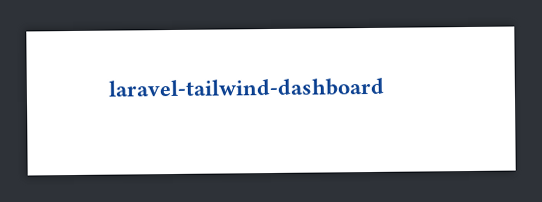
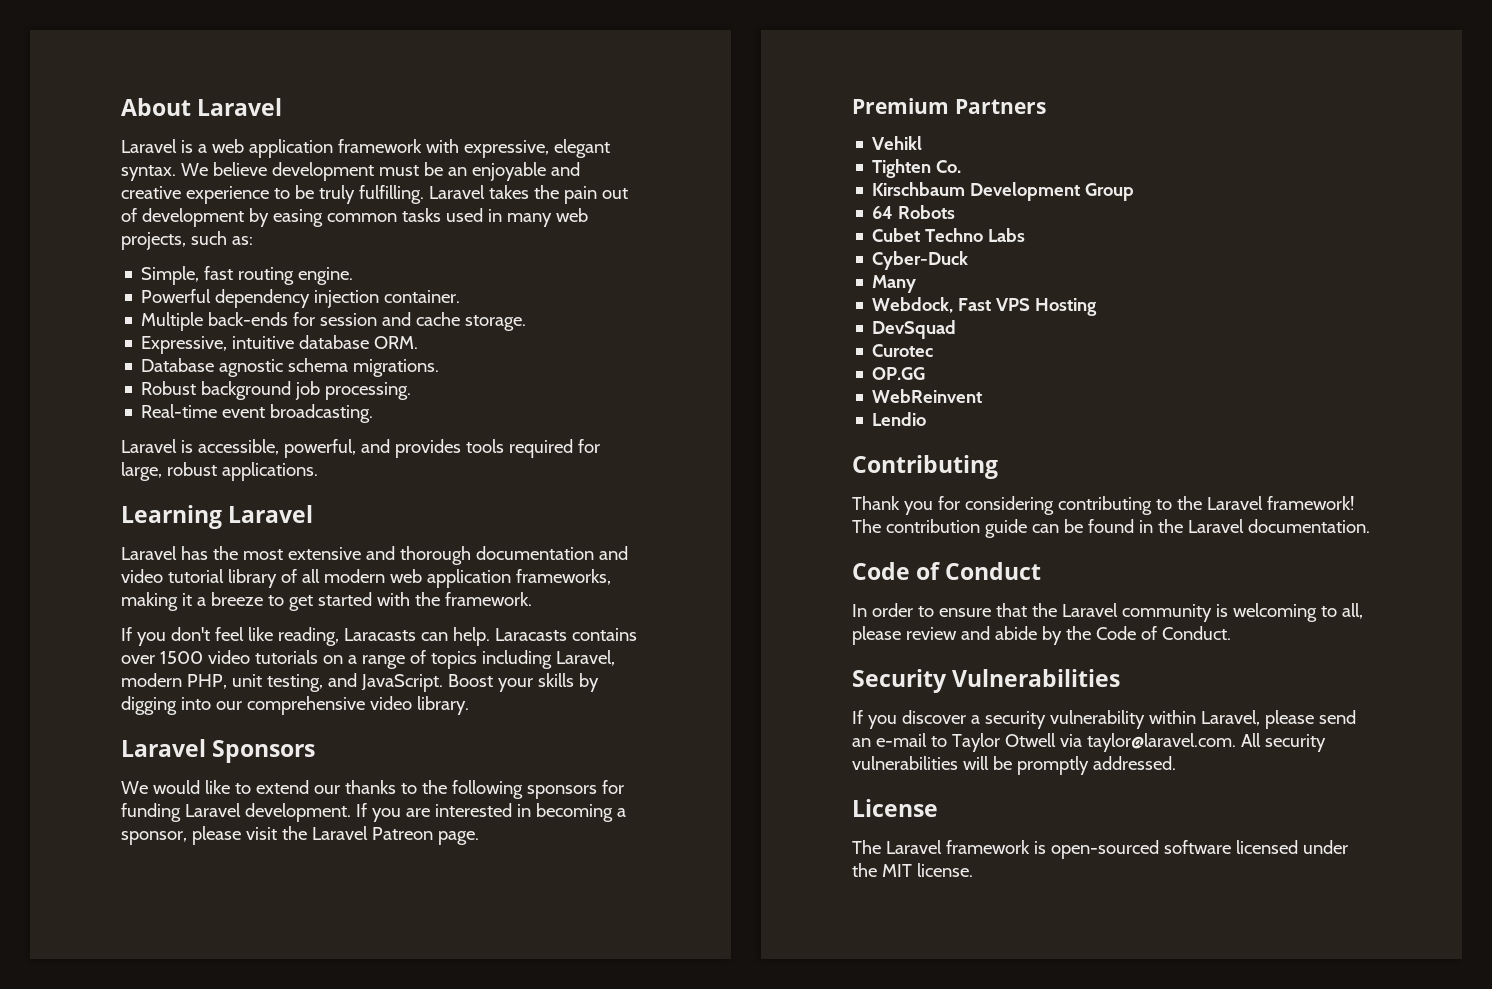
- laravel-tailwind-dashboard
+ About Laravel
+ Laravel is a web application framework with expressive, elegant syntax. We believe development must be an enjoyable and creative experience to be truly fulfilling. Laravel takes the pain out of development by easing common tasks used in many web projects, such as:
+ Simple, fast routing engine.
+ Powerful dependency injection container.
+ Multiple back-ends for session and cache storage.
+ Expressive, intuitive database ORM.
+ Database agnostic schema migrations.
+ Robust background job processing.
+ Real-time event broadcasting.
+ Laravel is accessible, powerful, and provides tools required for large, robust applications.
+ Learning Laravel
+ Laravel has the most extensive and thorough documentation and video tutorial library of all modern web application frameworks, making it a breeze to get started with the framework.
+ If you don't feel like reading, Laracasts can help. Laracasts contains over 1500 video tutorials on a range of topics including Laravel, modern PHP, unit testing, and JavaScript. Boost your skills by digging into our comprehensive video library.
+ Laravel Sponsors
+ We would like to extend our thanks to the following sponsors for funding Laravel development. If you are interested in becoming a sponsor, please visit the Laravel Patreon page.
+ Premium Partners
+ Vehikl
+ Tighten Co.
+ Kirschbaum Development Group
+ 64 Robots
+ Cubet Techno Labs
+ Cyber-Duck
+ Many
+ Webdock, Fast VPS Hosting
+ DevSquad
+ Curotec
+ OP.GG
+ WebReinvent
+ Lendio
+ Contributing
+ Thank you for considering contributing to the Laravel framework! The contribution guide can be found in the Laravel documentation.
+ Code of Conduct
+ In order to ensure that the Laravel community is welcoming to all, please review and abide by the Code of Conduct.
+ Security Vulnerabilities
+ If you discover a security vulnerability within Laravel, please send an e-mail to Taylor Otwell via taylor@laravel.com. All security vulnerabilities will be promptly addressed.
+ License
+ The Laravel framework is open-sourced software licensed under the MIT license.

